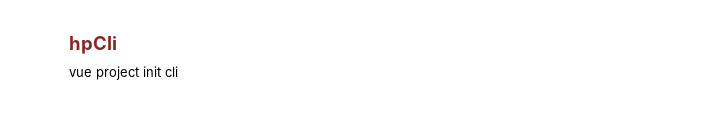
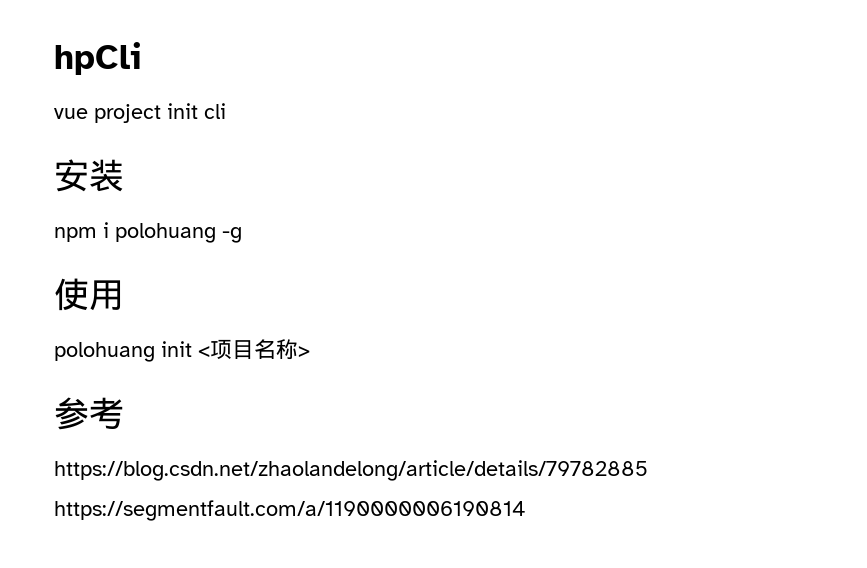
+ 安装
+ npm i polohuang -g
+ 使用
+ polohuang init <项目名称>
+ 参考
+ https://blog.csdn.net/zhaolandelong/article/details/79782885 https://segmentfault.com/a/1190000006190814

